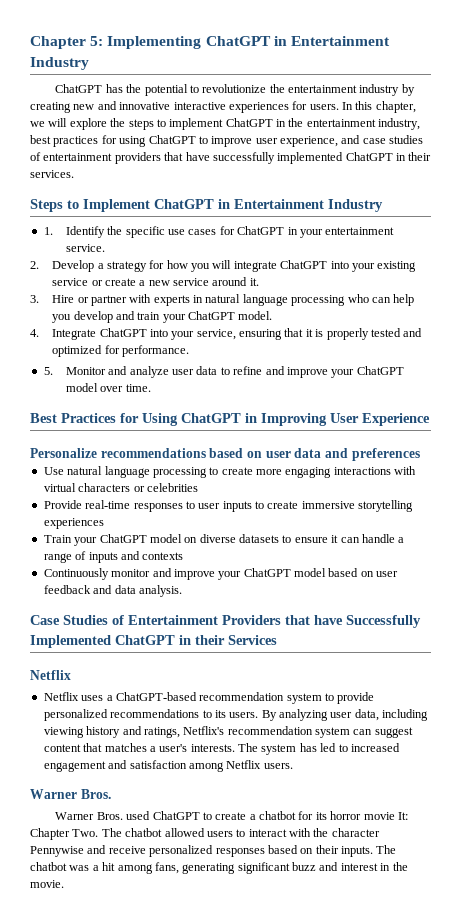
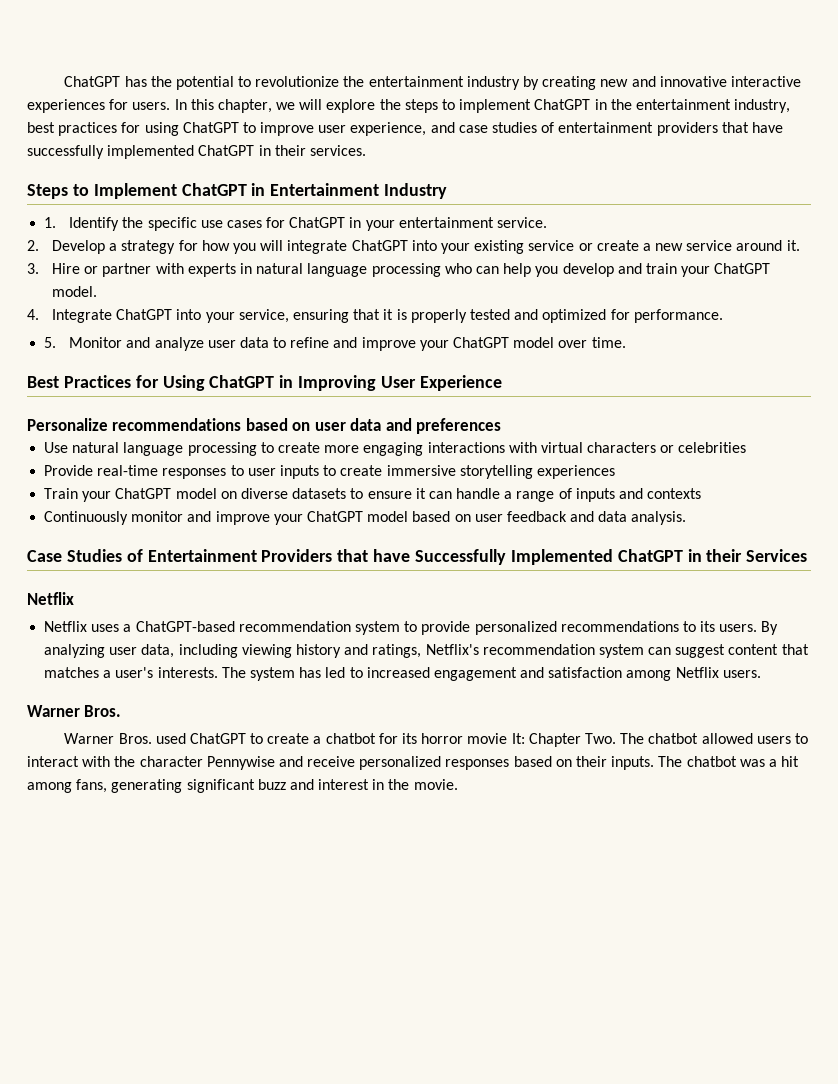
- Chapter 5: Implementing ChatGPT in Entertainment Industry

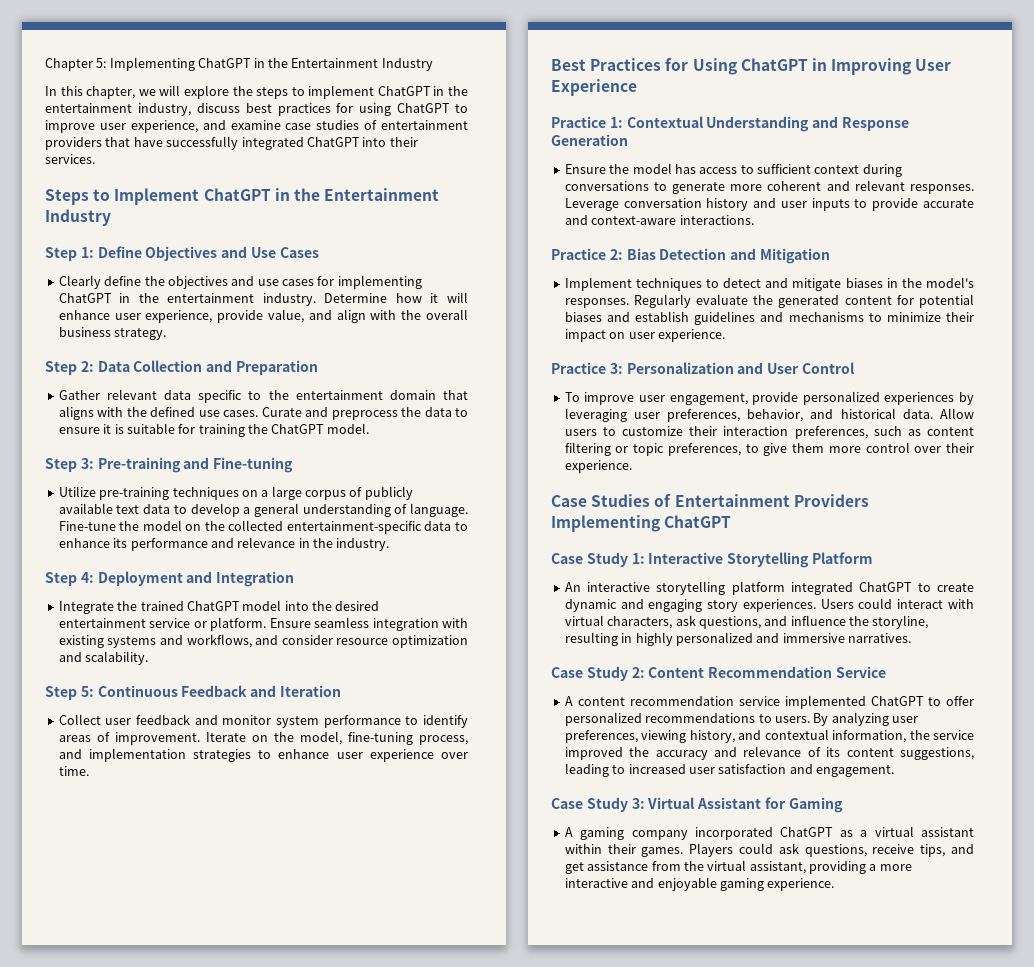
- ChatGPT has the potential to revolutionize the entertainment industry by creating new and innovative interactive experiences for users. In this chapter, we will explore the steps to implement ChatGPT in the entertainment industry, best practices for using ChatGPT to improve user experience, and case studies of entertainment providers that have successfully implemented ChatGPT in their services.
+ Chapter 5: Implementing ChatGPT in the Entertainment Industry
+ In this chapter, we will explore the steps to implement ChatGPT in the entertainment industry, discuss best practices for using ChatGPT to improve user experience, and examine case studies of entertainment providers that have successfully integrated ChatGPT into their services.
- Steps to Implement ChatGPT in Entertainment Industry
- 1. Identify the specific use cases for ChatGPT in your entertainment service.
- 2. Develop a strategy for how you will integrate ChatGPT into your existing service or create a new service around it.
- 3. Hire or partner with experts in natural language processing who can help you develop and train your ChatGPT model.
- 4. Integrate ChatGPT into your service, ensuring that it is properly tested and optimized for performance.
- 5. Monitor and analyze user data to refine and improve your ChatGPT model over time.
+ Steps to Implement ChatGPT in the Entertainment Industry
+ Step 1: Define Objectives and Use Cases
+ Clearly define the objectives and use cases for implementing ChatGPT in the entertainment industry. Determine how it will enhance user experience, provide value, and align with the overall business strategy.
+ Step 2: Data Collection and Preparation
+ Gather relevant data specific to the entertainment domain that aligns with the defined use cases. Curate and preprocess the data to ensure it is suitable for training the ChatGPT model.
+ Step 3: Pre-training and Fine-tuning
+ Utilize pre-training techniques on a large corpus of publicly available text data to develop a general understanding of language. Fine-tune the model on the collected entertainment-specific data to enhance its performance and relevance in the industry.
+ Step 4: Deployment and Integration
+ Integrate the trained ChatGPT model into the desired entertainment service or platform. Ensure seamless integration with existing systems and workflows, and consider resource optimization and scalability.
+ Step 5: Continuous Feedback and Iteration
+ Collect user feedback and monitor system performance to identify areas of improvement. Iterate on the model, fine-tuning process, and implementation strategies to enhance user experience over time.
- Personalize recommendations based on user data and preferences
- Use natural language processing to create more engaging interactions with virtual characters or celebrities
- Provide real-time responses to user inputs to create immersive storytelling experiences
- Train your ChatGPT model on diverse datasets to ensure it can handle a range of inputs and contexts
- Continuously monitor and improve your ChatGPT model based on user feedback and data analysis.
+ Practice 1: Contextual Understanding and Response Generation
+ Ensure the model has access to sufficient context during conversations to generate more coherent and relevant responses. Leverage conversation history and user inputs to provide accurate and context-aware interactions.
+ Practice 2: Bias Detection and Mitigation
+ Implement techniques to detect and mitigate biases in the model's responses. Regularly evaluate the generated content for potential biases and establish guidelines and mechanisms to minimize their impact on user experience.
+ Practice 3: Personalization and User Control
+ To improve user engagement, provide personalized experiences by leveraging user preferences, behavior, and historical data. Allow users to customize their interaction preferences, such as content filtering or topic preferences, to give them more control over their experience.
- Case Studies of Entertainment Providers that have Successfully Implemented ChatGPT in their Services
- Netflix
- Netflix uses a ChatGPT-based recommendation system to provide personalized recommendations to its users.
+ Case Studies of Entertainment Providers Implementing ChatGPT
+ Case Study 1: Interactive Storytelling Platform
+ An interactive storytelling platform integrated ChatGPT to create dynamic and engaging story experiences. Users could interact with virtual characters, ask questions, and influence the storyline, resulting in highly personalized and immersive narratives.
+ Case Study 2: Content Recommendation Service
+ A content recommendation service implemented ChatGPT to offer personalized recommendations to users.
- By analyzing user data, including viewing history and ratings, Netflix's recommendation system can suggest content that matches a user's interests. The system has led to increased engagement and satisfaction among Netflix users.
- Warner Bros.
- Warner Bros. used ChatGPT to create a chatbot for its horror movie It: Chapter Two. The chatbot allowed users to interact with the character Pennywise and receive personalized responses based on their inputs. The chatbot was a hit among fans, generating significant buzz and interest in the movie.
+ By analyzing user preferences, viewing history, and contextual information, the service improved the accuracy and relevance of its content suggestions, leading to increased user satisfaction and engagement.
+ Case Study 3: Virtual Assistant for Gaming
+ A gaming company incorporated ChatGPT as a virtual assistant within their games. Players could ask questions, receive tips, and get assistance from the virtual assistant, providing a more interactive and enjoyable gaming experience.

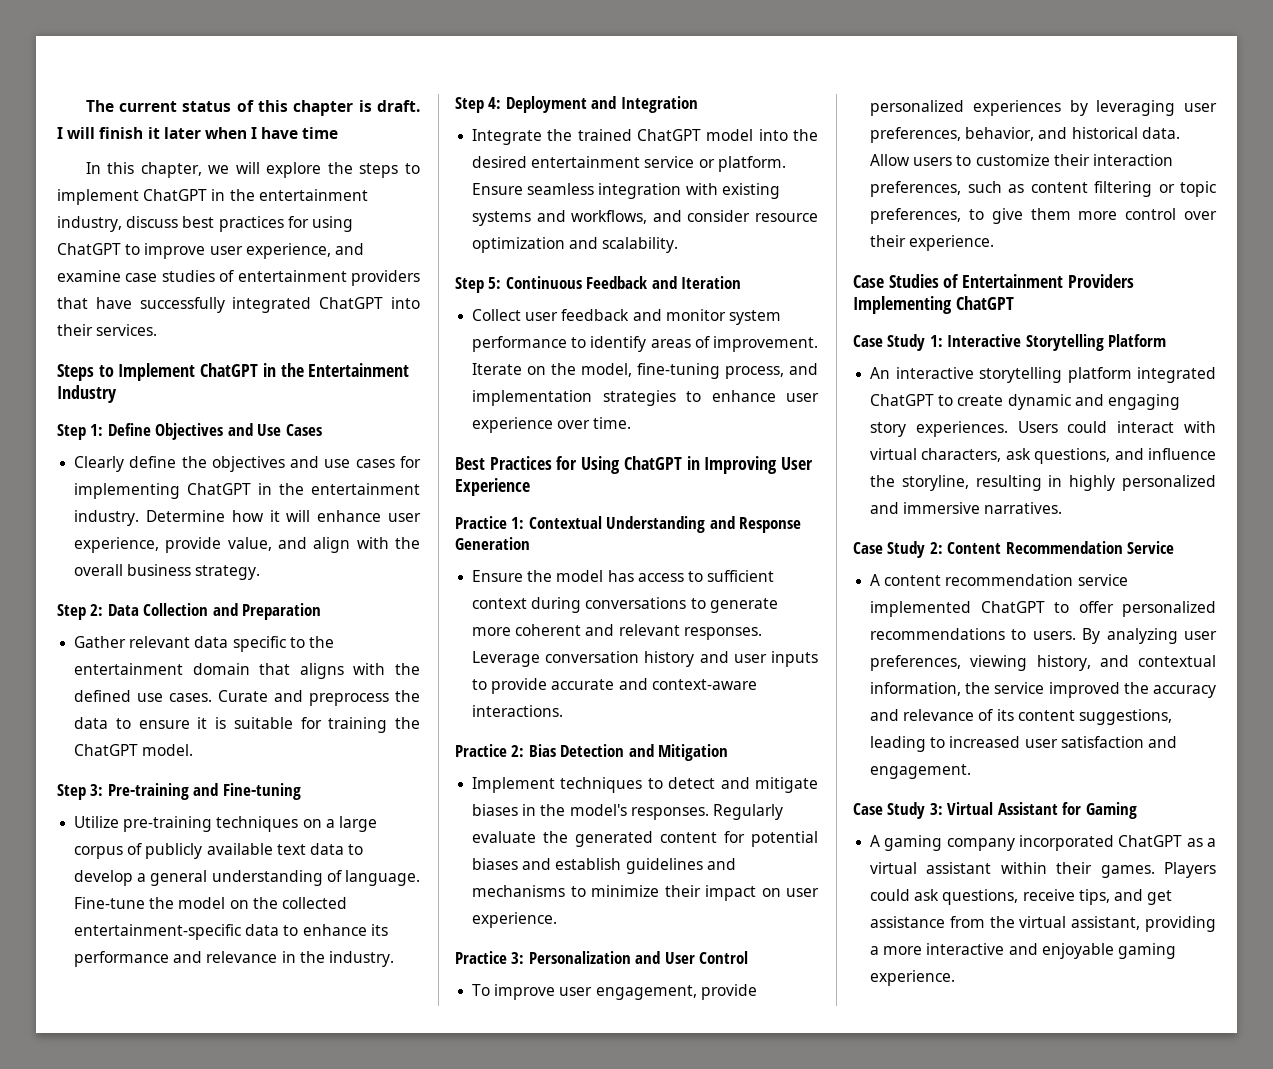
- Chapter 5: Implementing ChatGPT in the Entertainment Industry
+ The current status of this chapter is draft. I will finish it later when I have time

